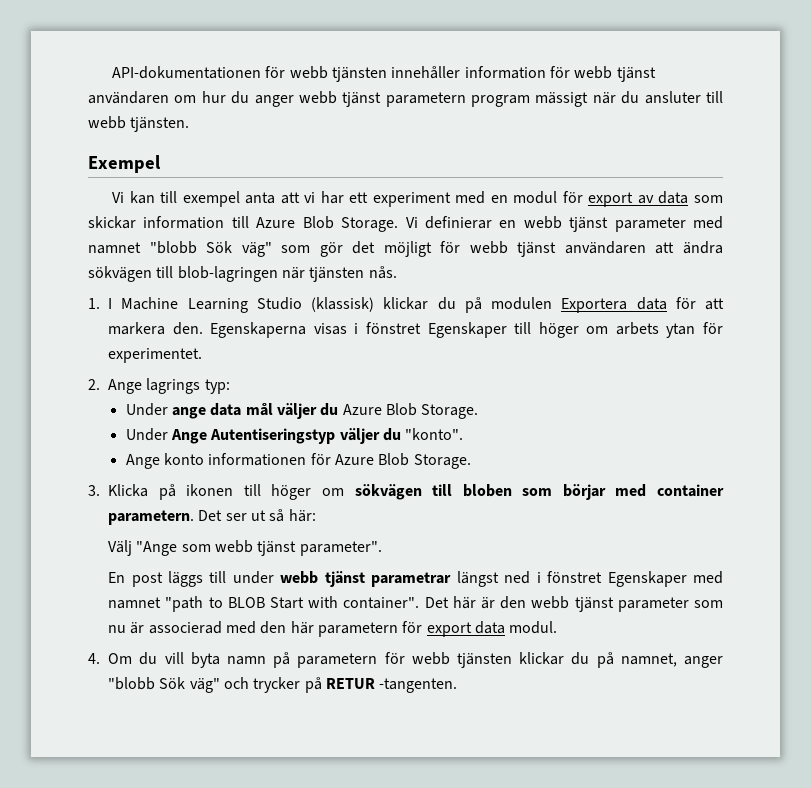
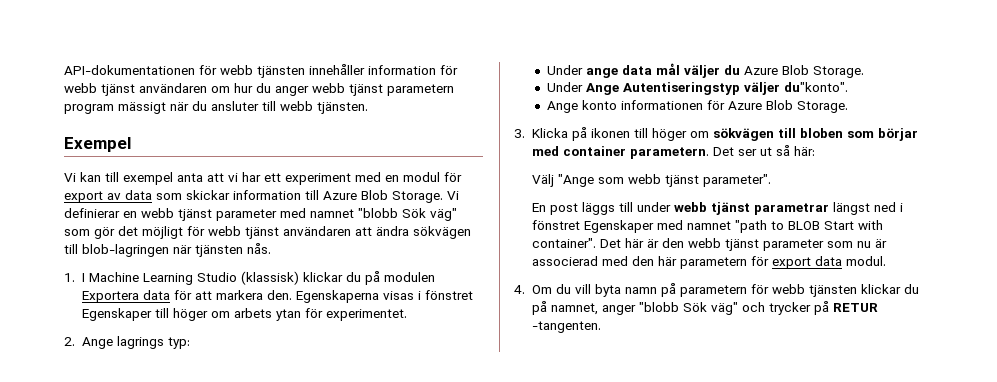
- Under Ange Autentiseringstyp väljer du "konto".
+ Under Ange Autentiseringstyp väljer du"konto".

